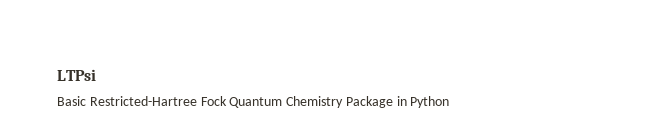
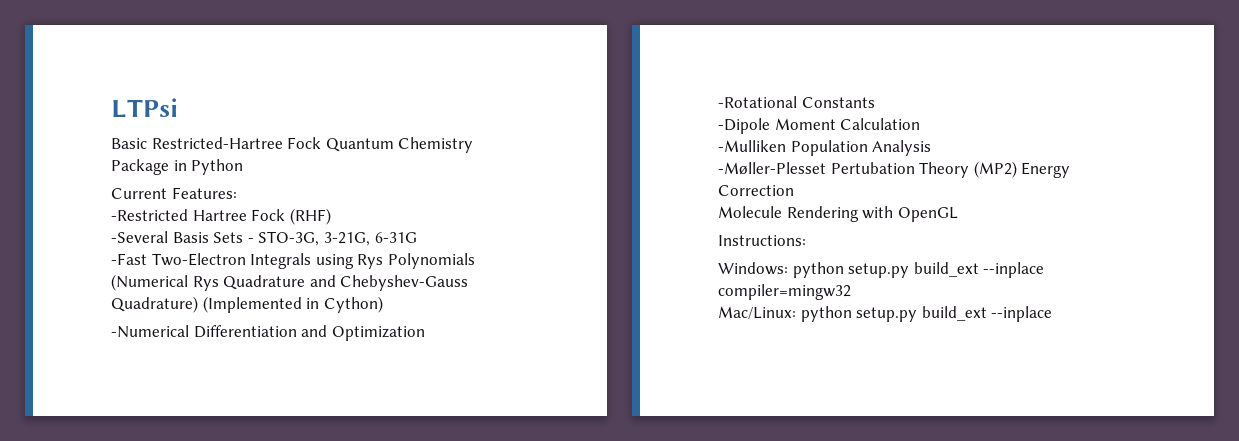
+ Current Features:
+ -Restricted Hartree Fock (RHF)
+ -Several Basis Sets - STO-3G, 3-21G, 6-31G
+ -Fast Two-Electron Integrals using Rys Polynomials (Numerical Rys Quadrature and Chebyshev-Gauss Quadrature) (Implemented in Cython)
+ -Numerical Differentiation and Optimization
+ -Rotational Constants
+ -Dipole Moment Calculation
+ -Mulliken Population Analysis
+ -Møller-Plesset Pertubation Theory (MP2) Energy Correction
+ Molecule Rendering with OpenGL
+ Instructions:
+ Windows: python setup.py build_ext --inplace compiler=mingw32
+ Mac/Linux: python setup.py build_ext --inplace

